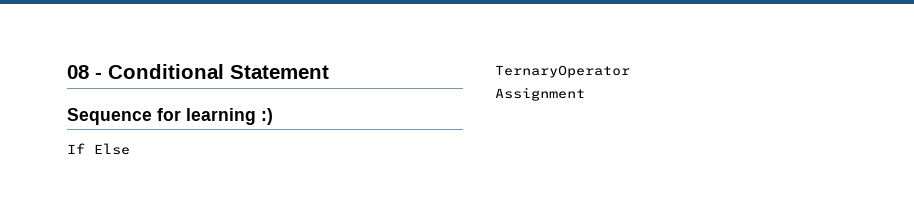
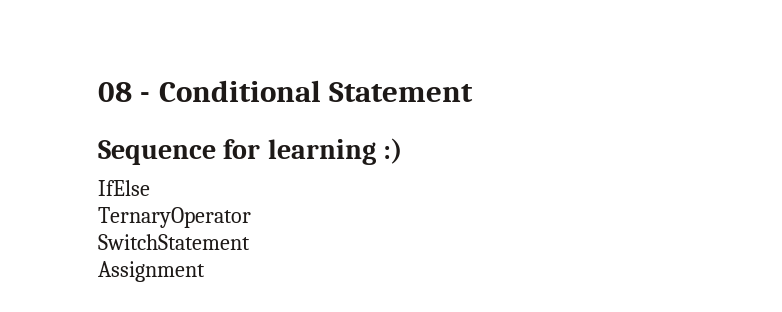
- If Else
+ IfElse
+ SwitchStatement

